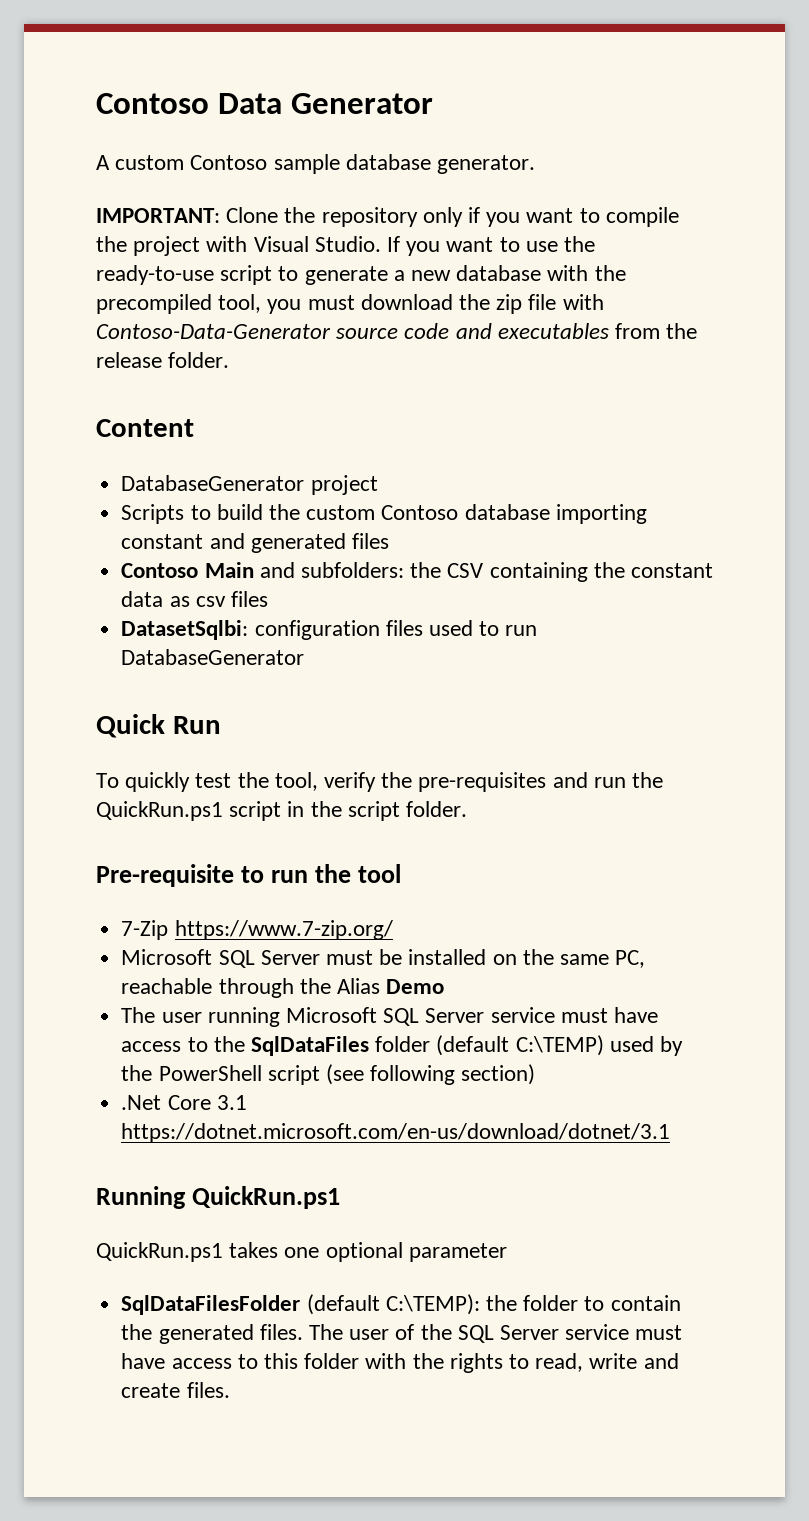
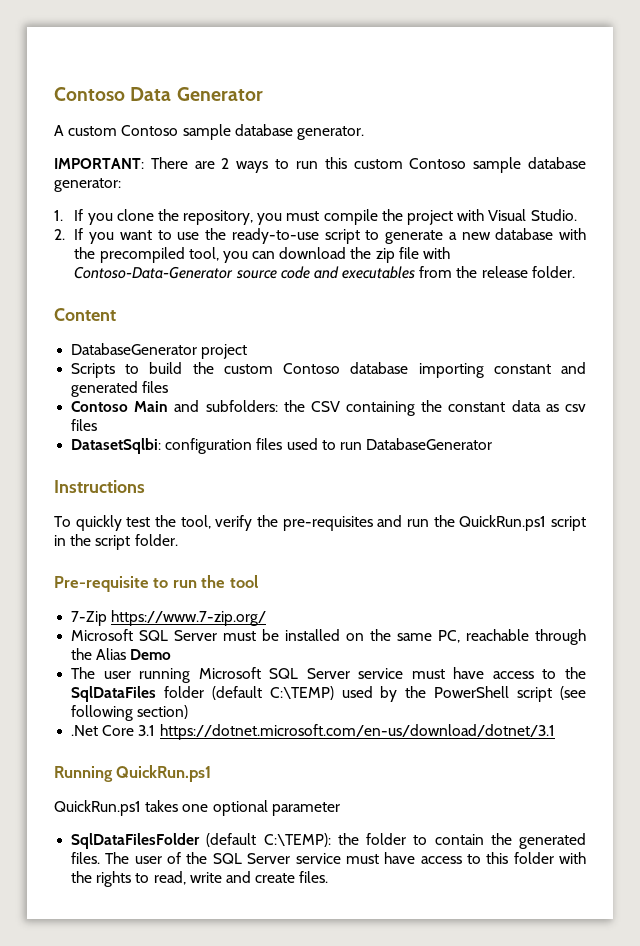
- IMPORTANT: Clone the repository only if you want to compile the project with Visual Studio. If you want to use the ready-to-use script to generate a new database with the precompiled tool, you must download the zip file with Contoso-Data-Generator source code and executables from the release folder.
+ IMPORTANT: There are 2 ways to run this custom Contoso sample database generator:
+ 1. If you clone the repository, you must compile the project with Visual Studio.
+ 2. If you want to use the ready-to-use script to generate a new database with the precompiled tool, you can download the zip file with Contoso-Data-Generator source code and executables from the release folder.
- Quick Run
+ Instructions

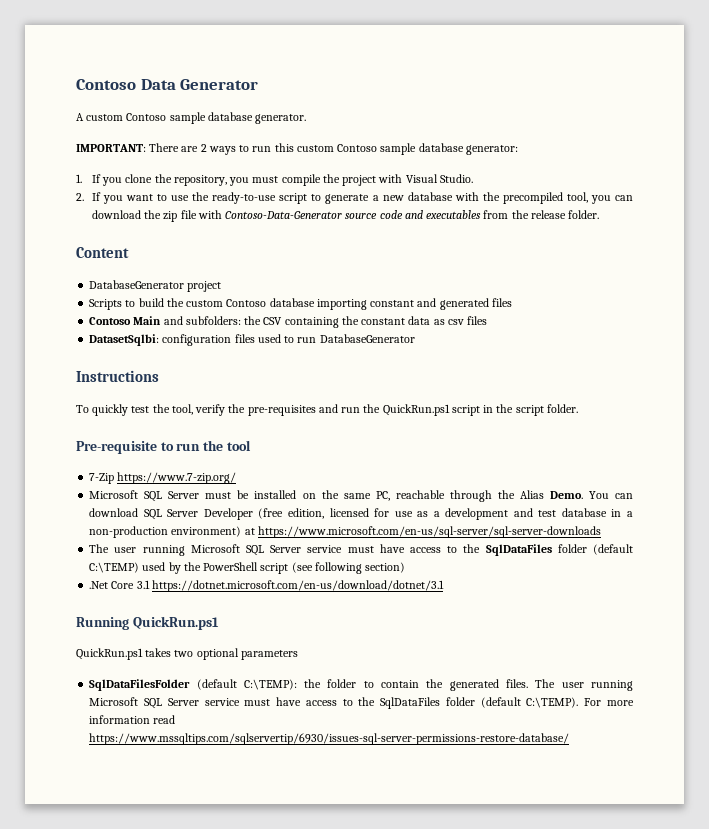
- Microsoft SQL Server must be installed on the same PC, reachable through the Alias Demo
+ Microsoft SQL Server must be installed on the same PC, reachable through the Alias Demo. You can download SQL Server Developer (free edition, licensed for use as a development and test database in a non-production environment) at https://www.microsoft.com/en-us/sql-server/sql-server-downloads
- QuickRun.ps1 takes one optional parameter
+ QuickRun.ps1 takes two optional parameters
- The user of the SQL Server service must have access to this folder with the rights to read, write and create files.
+ The user running Microsoft SQL Server service must have access to the SqlDataFiles folder (default C:\TEMP). For more information read https://www.mssqltips.com/sqlservertip/6930/issues-sql-server-permissions-restore-database/

